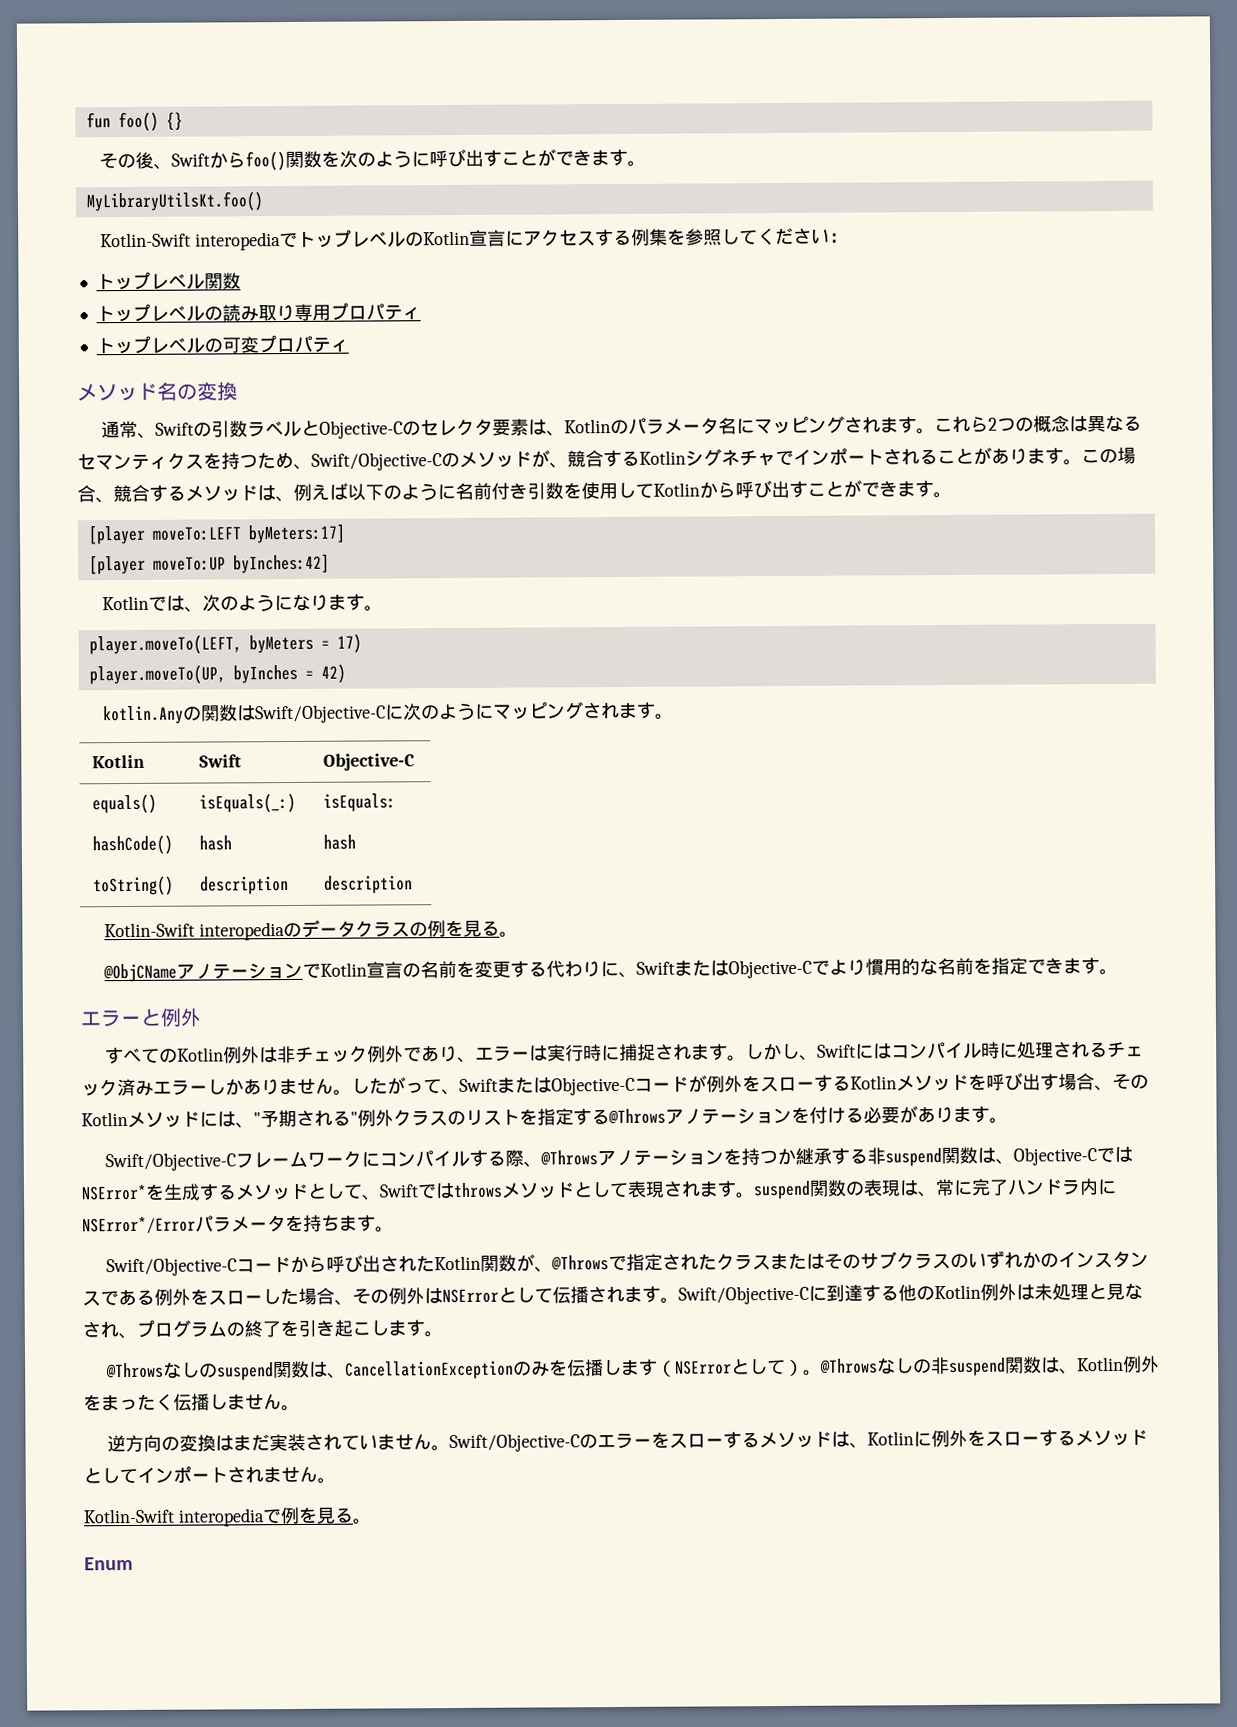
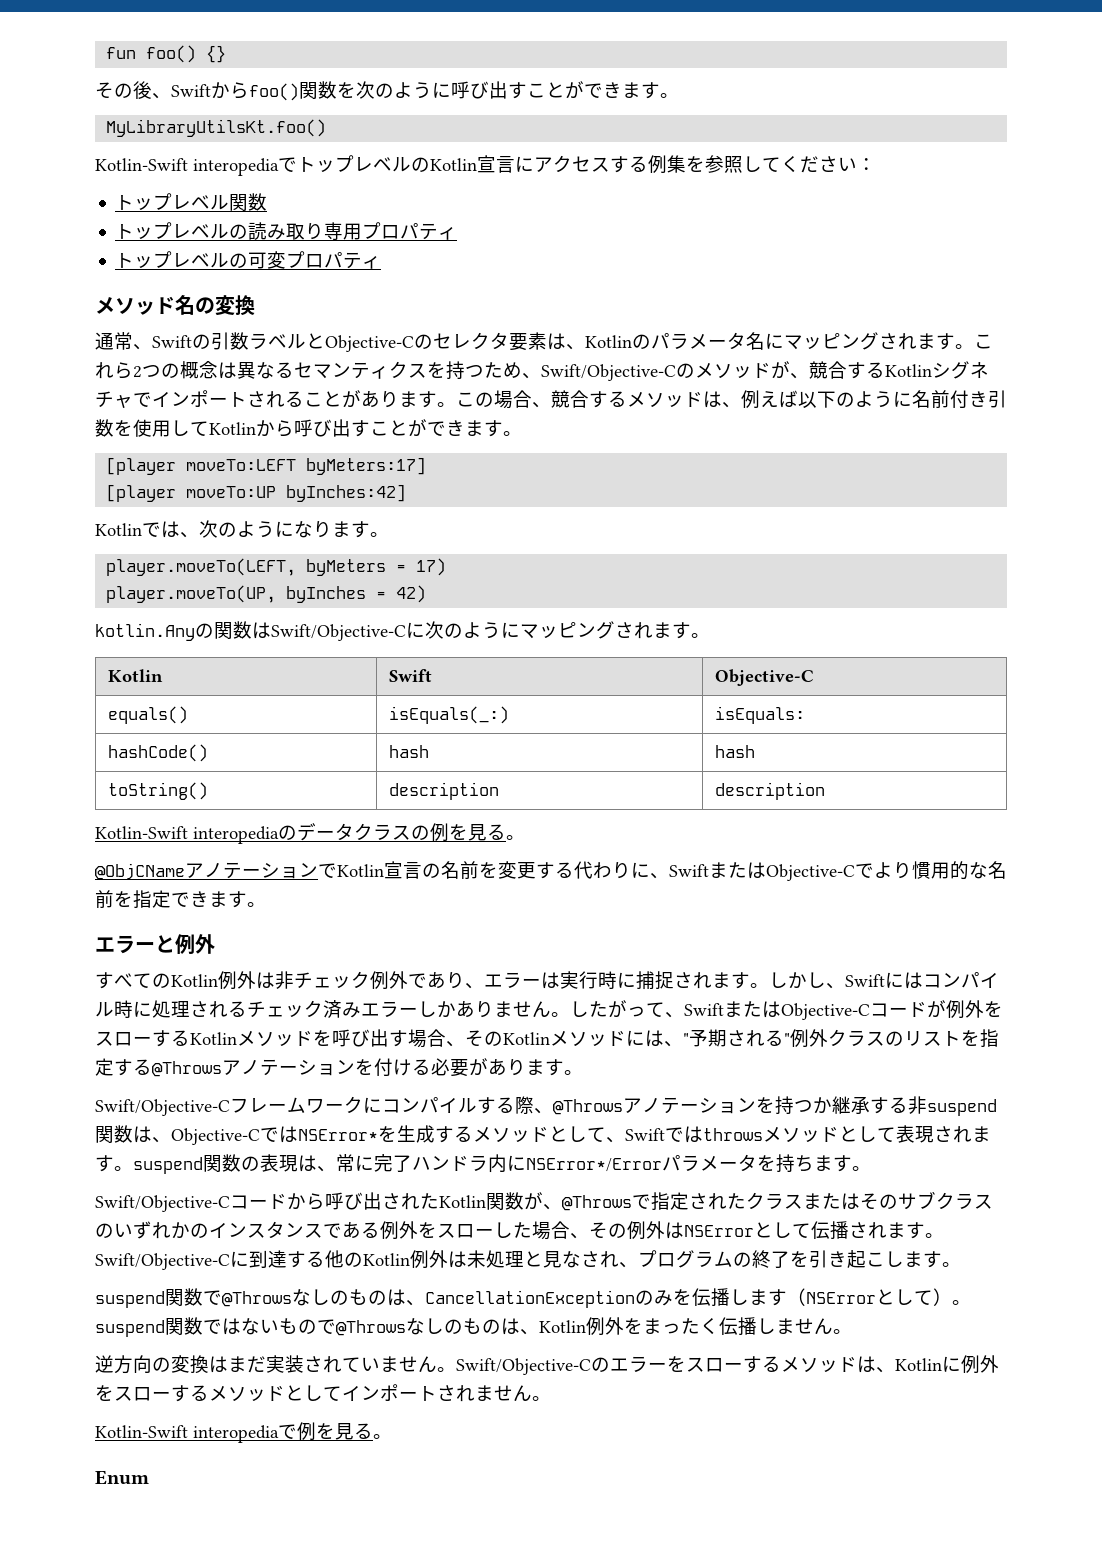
- @Throwsなしのsuspend関数は、CancellationExceptionのみを伝播します（NSErrorとして）。@Throwsなしの非suspend関数は、Kotlin例外をまったく伝播しません。
+ suspend関数で@Throwsなしのものは、CancellationExceptionのみを伝播します（NSErrorとして）。suspend関数ではないもので@Throwsなしのものは、Kotlin例外をまったく伝播しません。

